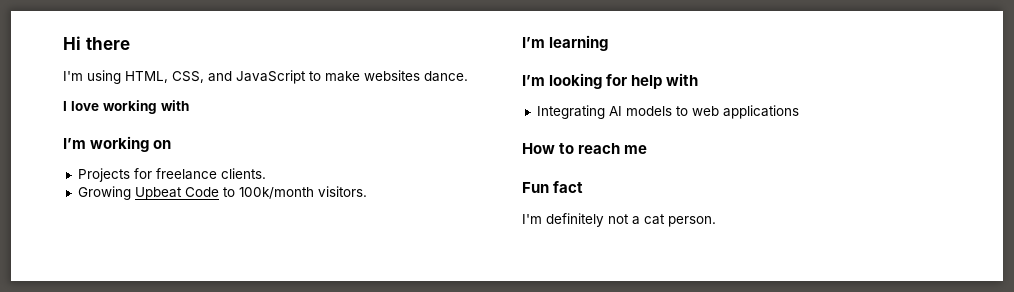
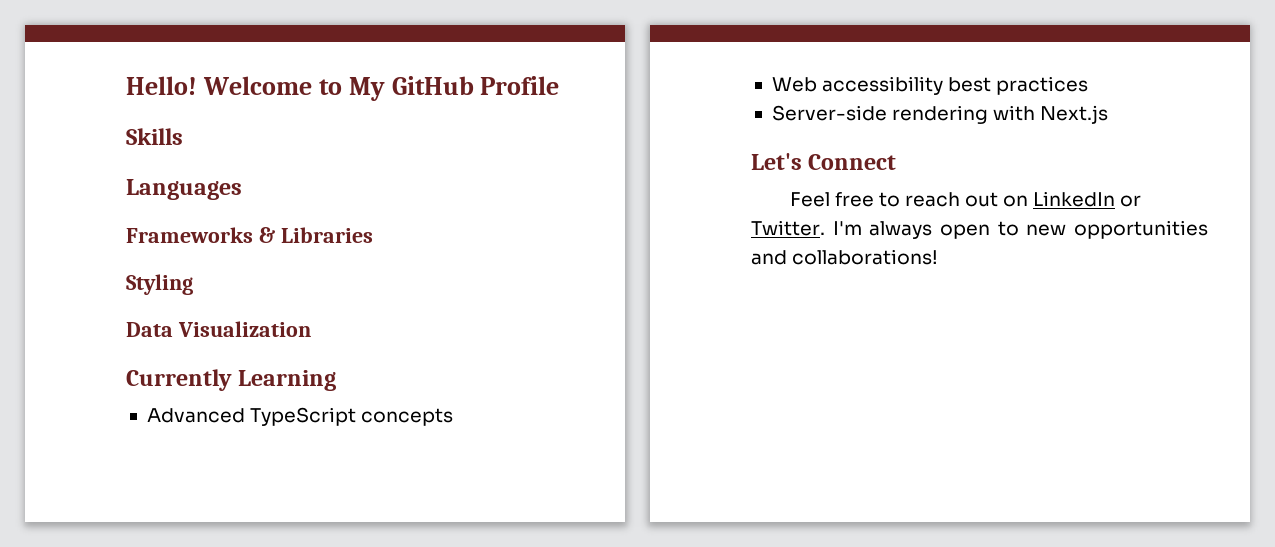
- Hi there
- I'm using HTML, CSS, and JavaScript to make websites dance.
- I love working with
- I’m working on
- Projects for freelance clients.
- Growing Upbeat Code to 100k/month visitors.
- I’m learning
- I’m looking for help with
- Integrating AI models to web applications
- How to reach me
- Fun fact
- I'm definitely not a cat person.
+ Hello! Welcome to My GitHub Profile
+ Skills
+ Languages
+ Frameworks & Libraries
+ Styling
+ Data Visualization
+ Currently Learning
+ Advanced TypeScript concepts
+ Web accessibility best practices
+ Server-side rendering with Next.js
+ Let's Connect
+ Feel free to reach out on LinkedIn or Twitter. I'm always open to new opportunities and collaborations!

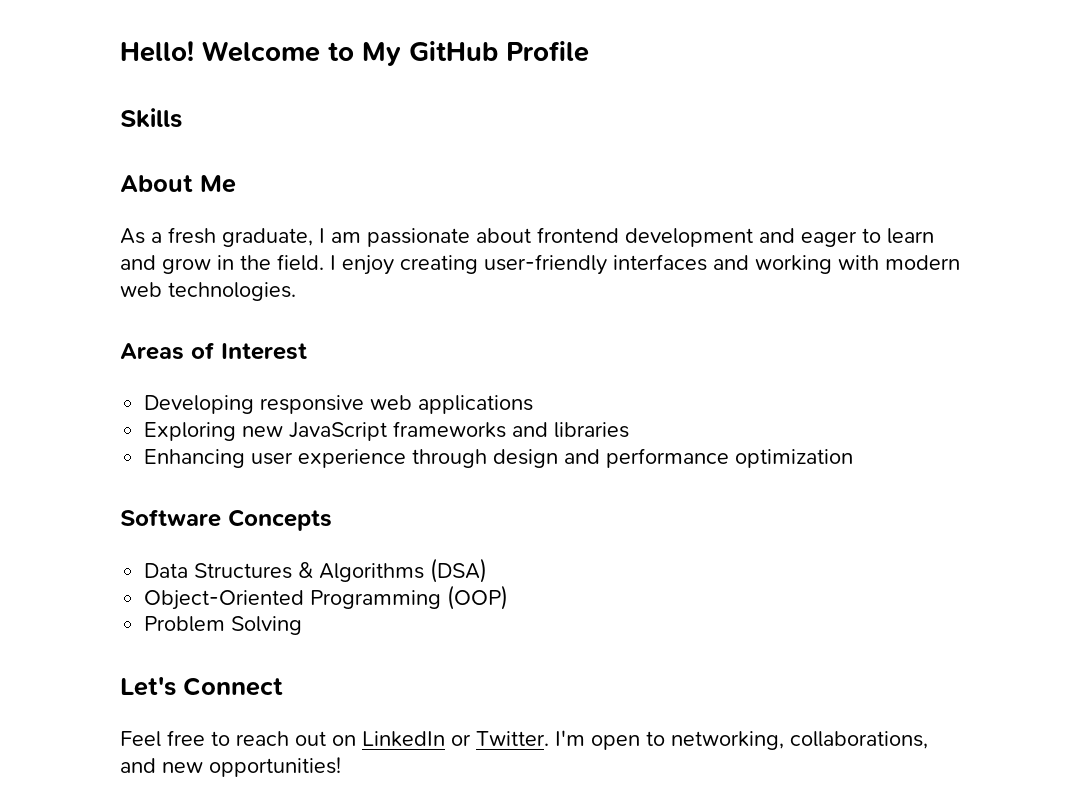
- Languages
- Frameworks & Libraries
- Styling
- Data Visualization
- Currently Learning
- Advanced TypeScript concepts
- Web accessibility best practices
- Server-side rendering with Next.js
+ About Me
+ As a fresh graduate, I am passionate about frontend development and eager to learn and grow in the field. I enjoy creating user-friendly interfaces and working with modern web technologies.
+ Areas of Interest
+ Developing responsive web applications
+ Exploring new JavaScript frameworks and libraries
+ Enhancing user experience through design and performance optimization
+ Software Concepts
+ Data Structures & Algorithms (DSA)
+ Object-Oriented Programming (OOP)
+ Problem Solving
- I'm always open to new opportunities and collaborations!
+ I'm open to networking, collaborations, and new opportunities!

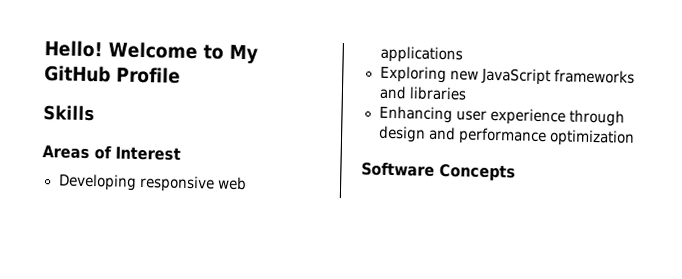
- About Me
- As a fresh graduate, I am passionate about frontend development and eager to learn and grow in the field. I enjoy creating user-friendly interfaces and working with modern web technologies.
- Data Structures & Algorithms (DSA)
- Object-Oriented Programming (OOP)
- Problem Solving
- Let's Connect
- Feel free to reach out on LinkedIn or Twitter. I'm open to networking, collaborations, and new opportunities!

